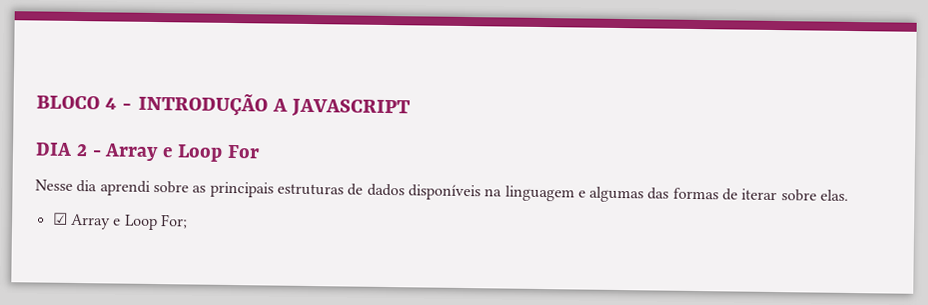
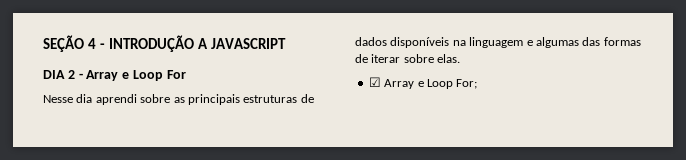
- BLOCO 4 - INTRODUÇÃO A JAVASCRIPT
+ SEÇÃO 4 - INTRODUÇÃO A JAVASCRIPT

